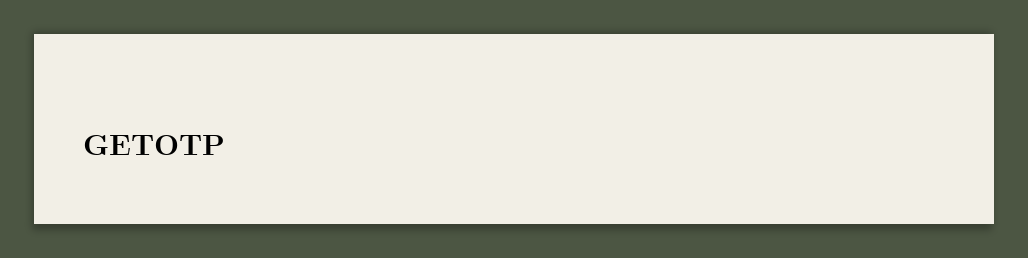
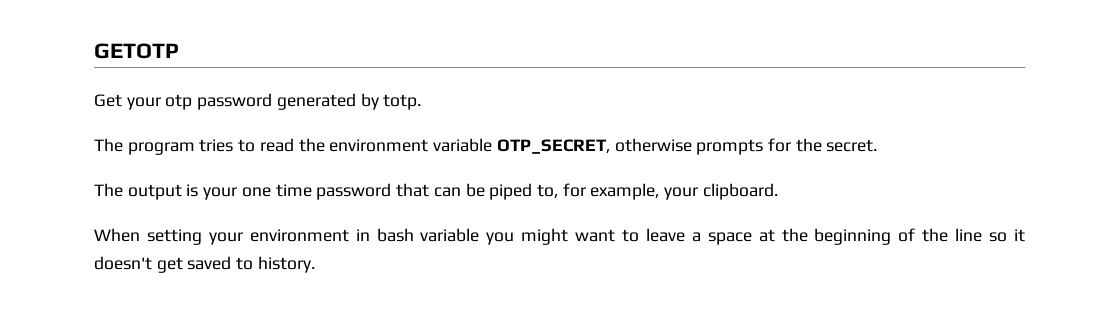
+ Get your otp password generated by totp.
+ The program tries to read the environment variable OTP_SECRET, otherwise prompts for the secret.
+ The output is your one time password that can be piped to, for example, your clipboard.
+ When setting your environment in bash variable you might want to leave a space at the beginning of the line so it doesn't get saved to history.

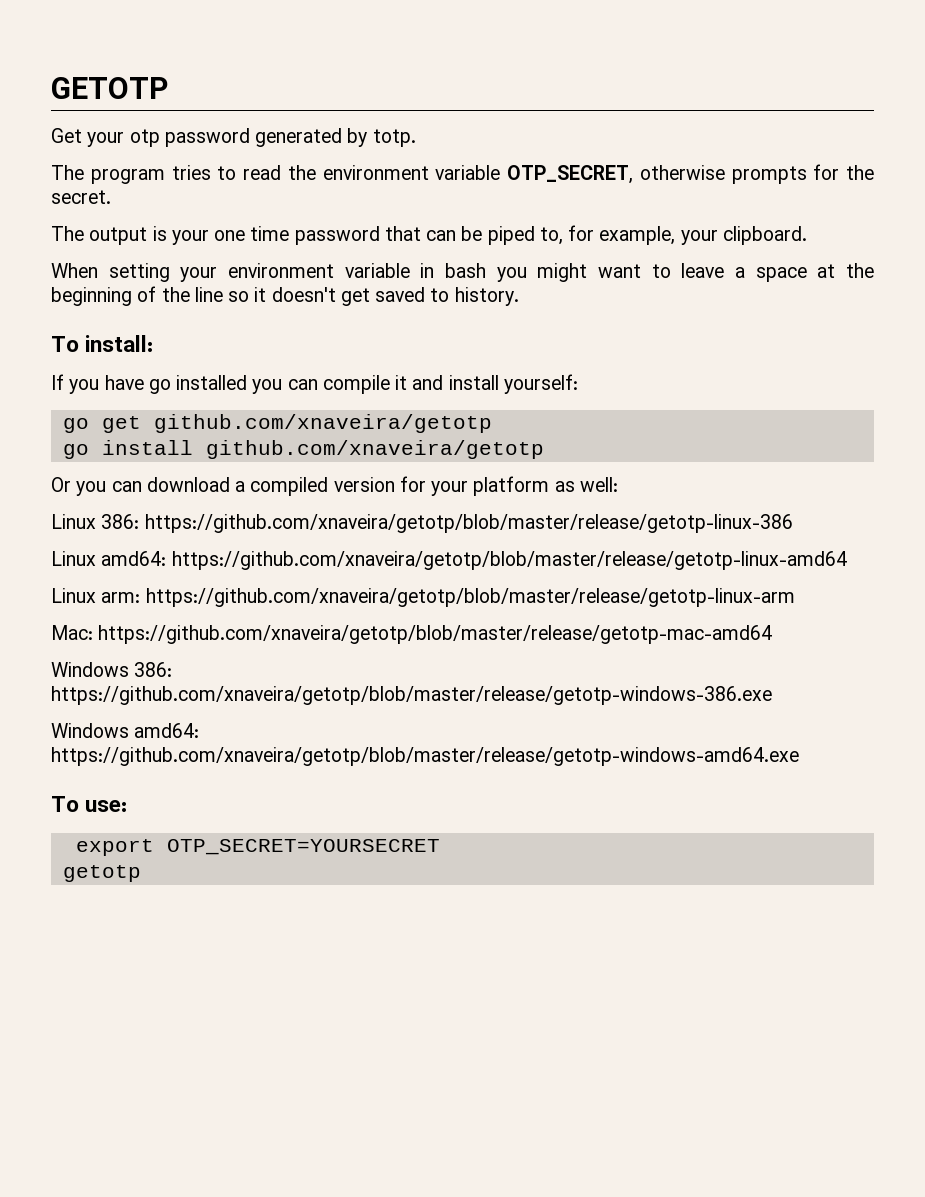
- When setting your environment in bash variable you might want to leave a space at the beginning of the line so it doesn't get saved to history.
+ When setting your environment variable in bash you might want to leave a space at the beginning of the line so it doesn't get saved to history.
+ To install:
+ If you have go installed you can compile it and install yourself:
+ go get github.com/xnaveira/getotp
+ go install github.com/xnaveira/getotp
+ Or you can download a compiled version for your platform as well:
+ Linux 386: https://github.com/xnaveira/getotp/blob/master/release/getotp-linux-386
+ Linux amd64: https://github.com/xnaveira/getotp/blob/master/release/getotp-linux-amd64
+ Linux arm: https://github.com/xnaveira/getotp/blob/master/release/getotp-linux-arm
+ Mac: https://github.com/xnaveira/getotp/blob/master/release/getotp-mac-amd64
+ Windows 386: https://github.com/xnaveira/getotp/blob/master/release/getotp-windows-386.exe
+ Windows amd64: https://github.com/xnaveira/getotp/blob/master/release/getotp-windows-amd64.exe
+ To use:
+ export OTP_SECRET=YOURSECRET
+ getotp

